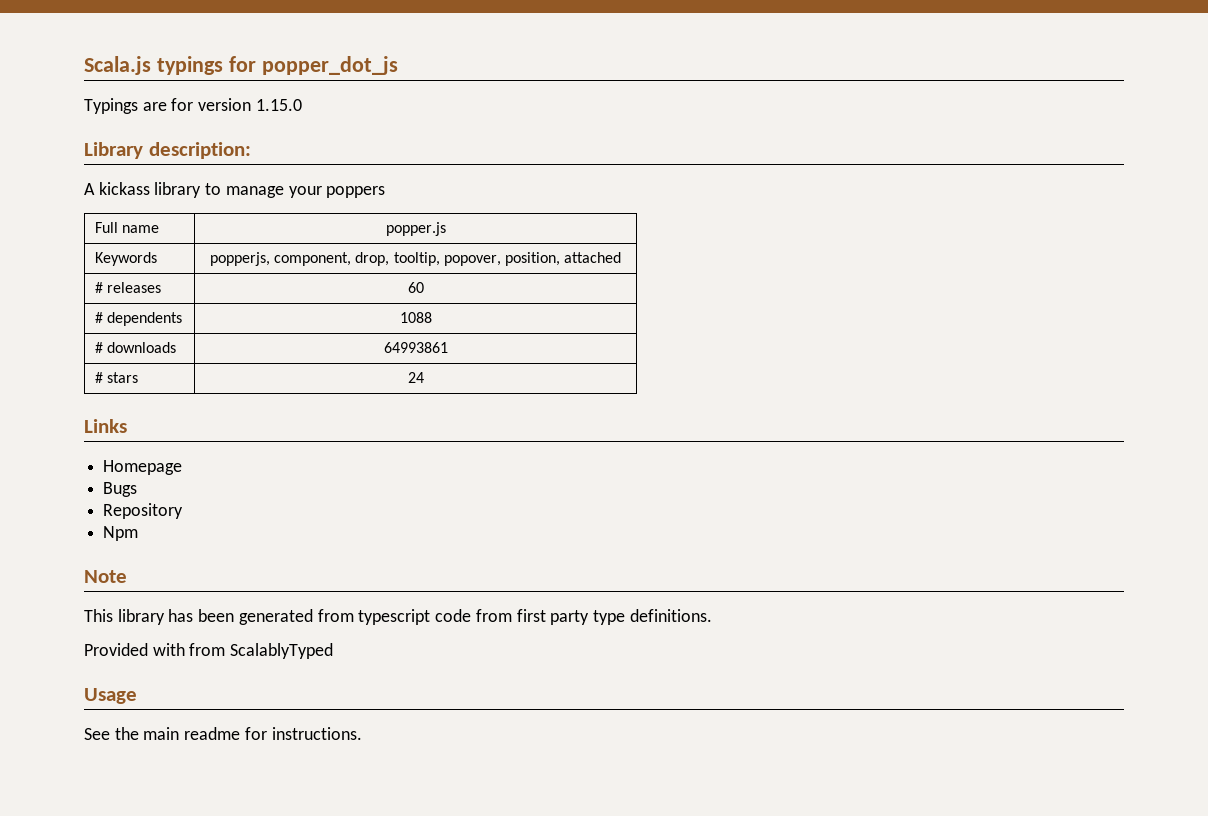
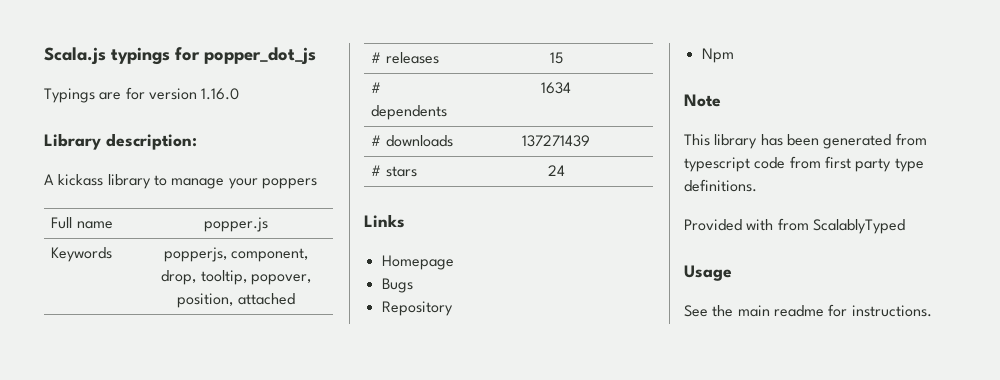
- Typings are for version 1.15.0
+ Typings are for version 1.16.0
- # releases | 60
+ # releases | 15
- # dependents | 1088
+ # dependents | 1634
- # downloads | 64993861
+ # downloads | 137271439

